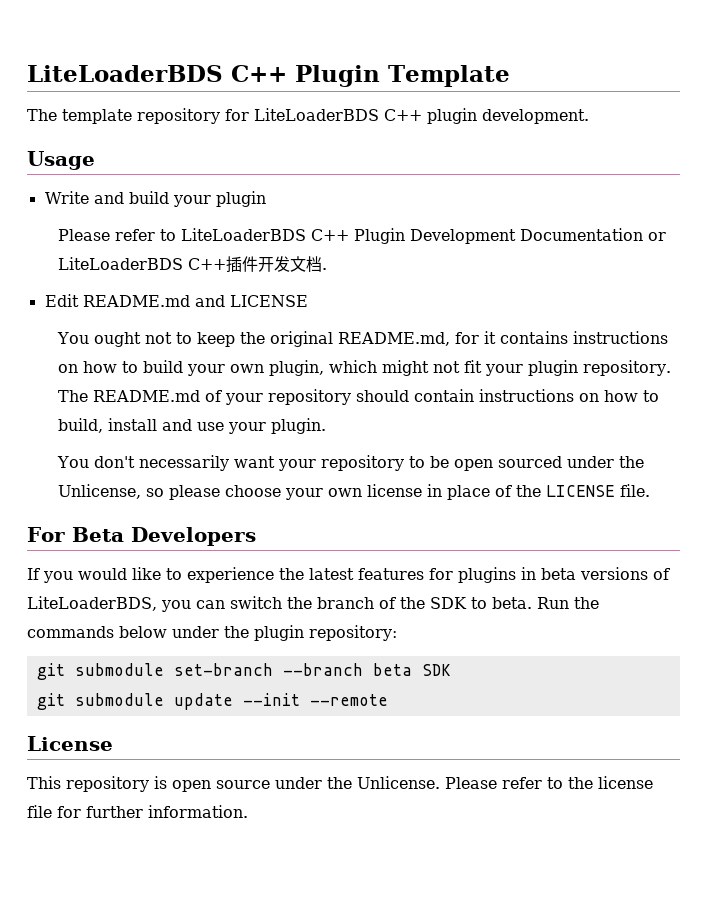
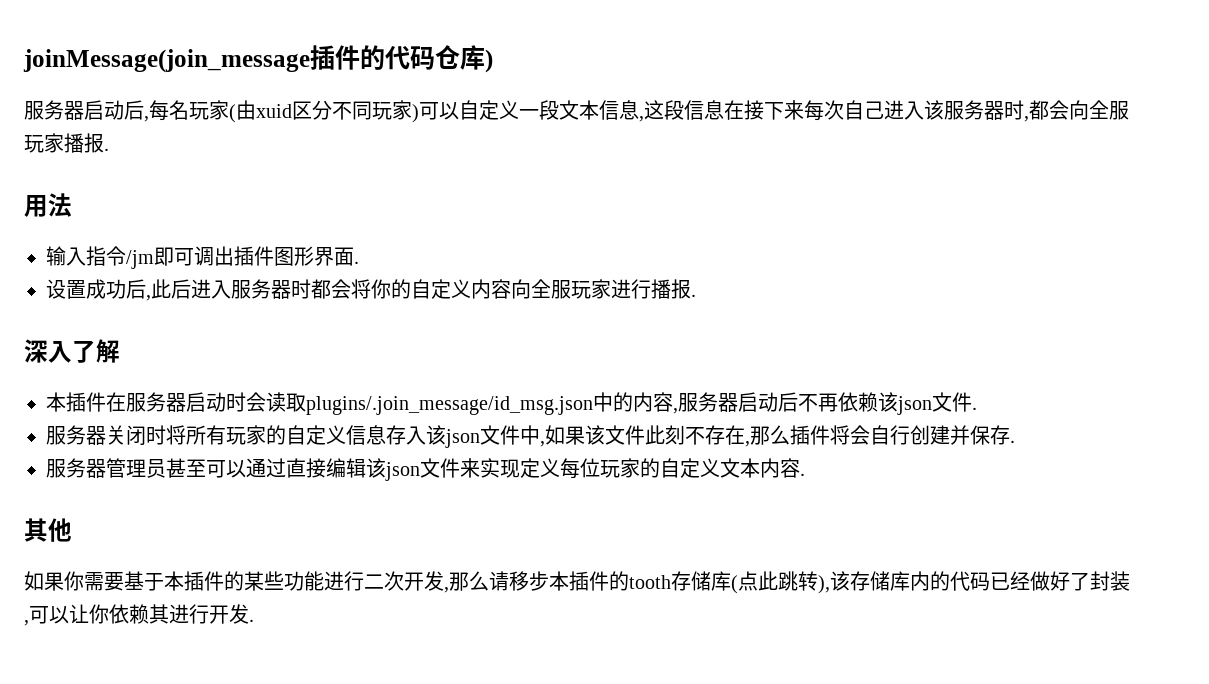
- LiteLoaderBDS C++ Plugin Template
- The template repository for LiteLoaderBDS C++ plugin development.
- Usage
- Write and build your plugin
- Please refer to LiteLoaderBDS C++ Plugin Development Documentation or LiteLoaderBDS C++插件开发文档.
- Edit README.md and LICENSE
- You ought not to keep the original README.md, for it contains instructions on how to build your own plugin, which might not fit your plugin repository. The README.md of your repository should contain instructions on how to build, install and use your plugin.
- You don't necessarily want your repository to be open sourced under the Unlicense, so please choose your own license in place of the LICENSE file.
- For Beta Developers
- If you would like to experience the latest features for plugins in beta versions of LiteLoaderBDS, you can switch the branch of the SDK to beta. Run the commands below under the plugin repository:
- git submodule set-branch --branch beta SDK
- git submodule update --init --remote
- License
- This repository is open source under the Unlicense. Please refer to the license file for further information.
+ joinMessage(join_message插件的代码仓库)
+ 服务器启动后,每名玩家(由xuid区分不同玩家)可以自定义一段文本信息,这段信息在接下来每次自己进入该服务器时,都会向全服玩家播报.
+ 用法
+ 输入指令/jm即可调出插件图形界面.
+ 设置成功后,此后进入服务器时都会将你的自定义内容向全服玩家进行播报.
+ 深入了解
+ 本插件在服务器启动时会读取plugins/.join_message/id_msg.json中的内容,服务器启动后不再依赖该json文件.
+ 服务器关闭时将所有玩家的自定义信息存入该json文件中,如果该文件此刻不存在,那么插件将会自行创建并保存.
+ 服务器管理员甚至可以通过直接编辑该json文件来实现定义每位玩家的自定义文本内容.
+ 其他
+ 如果你需要基于本插件的某些功能进行二次开发,那么请移步本插件的tooth存储库(点此跳转),该存储库内的代码已经做好了封装,可以让你依赖其进行开发.

